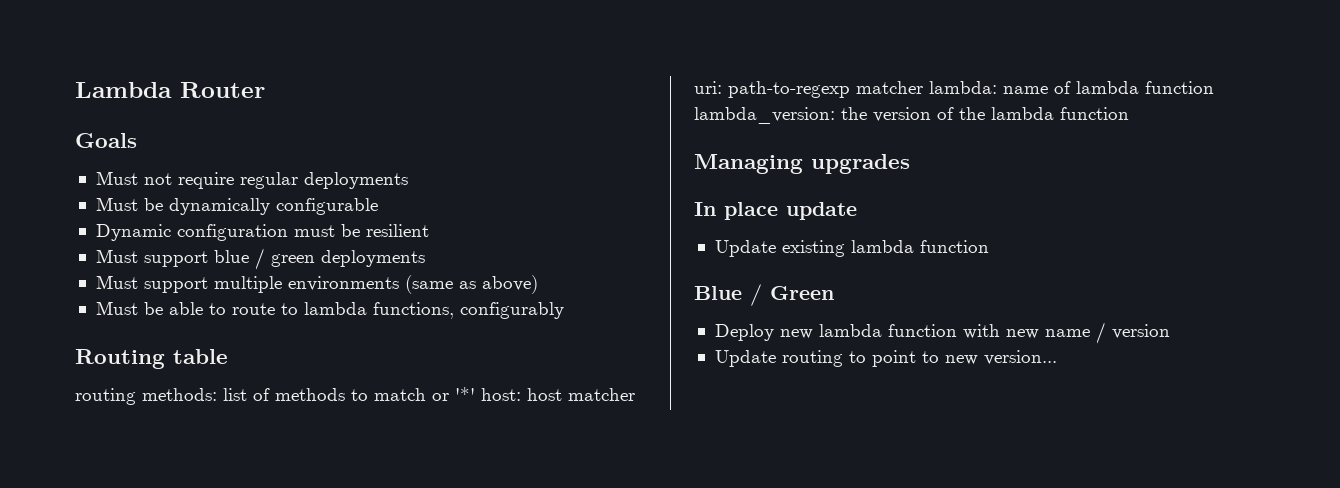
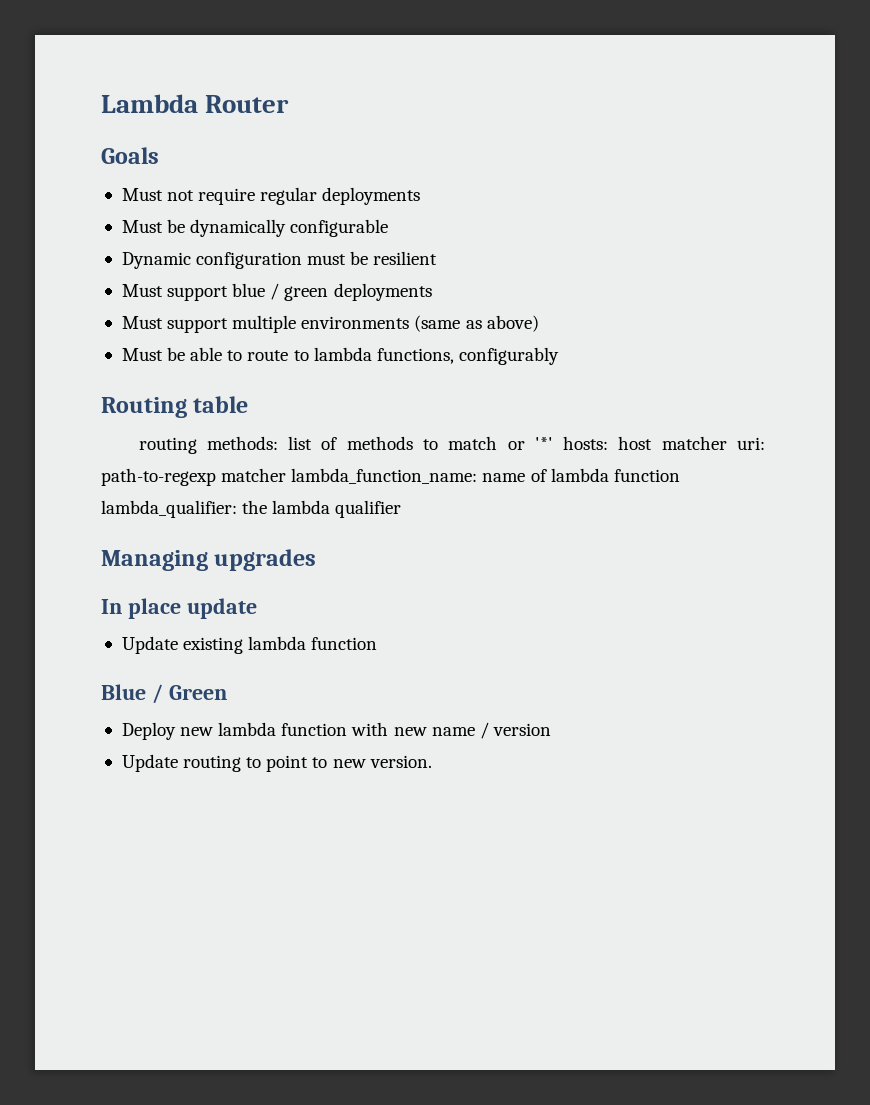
- routing methods: list of methods to match or '*' host: host matcher uri: path-to-regexp matcher lambda: name of lambda function lambda_version: the version of the lambda function
+ routing methods: list of methods to match or '*' hosts: host matcher uri: path-to-regexp matcher lambda_function_name: name of lambda function lambda_qualifier: the lambda qualifier
- Update routing to point to new version...
+ Update routing to point to new version.

